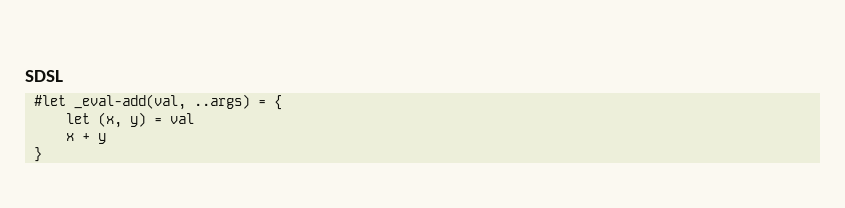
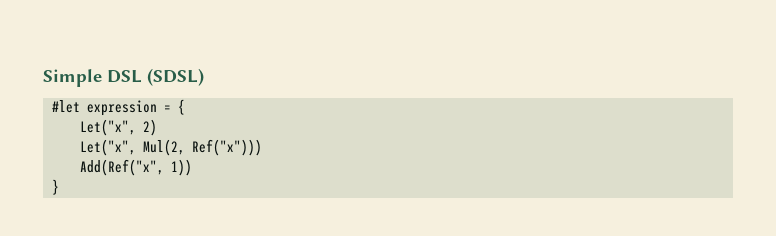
- SDSL
+ Simple DSL (SDSL)
- #let _eval-add(val, ..args) = {
+ #let expression = {
- let (x, y) = val
- x + y
+ Let("x", 2)
+ Let("x", Mul(2, Ref("x")))
+ Add(Ref("x", 1))

